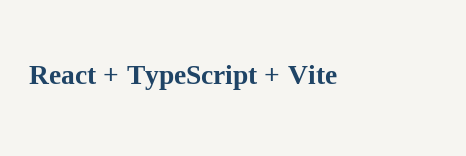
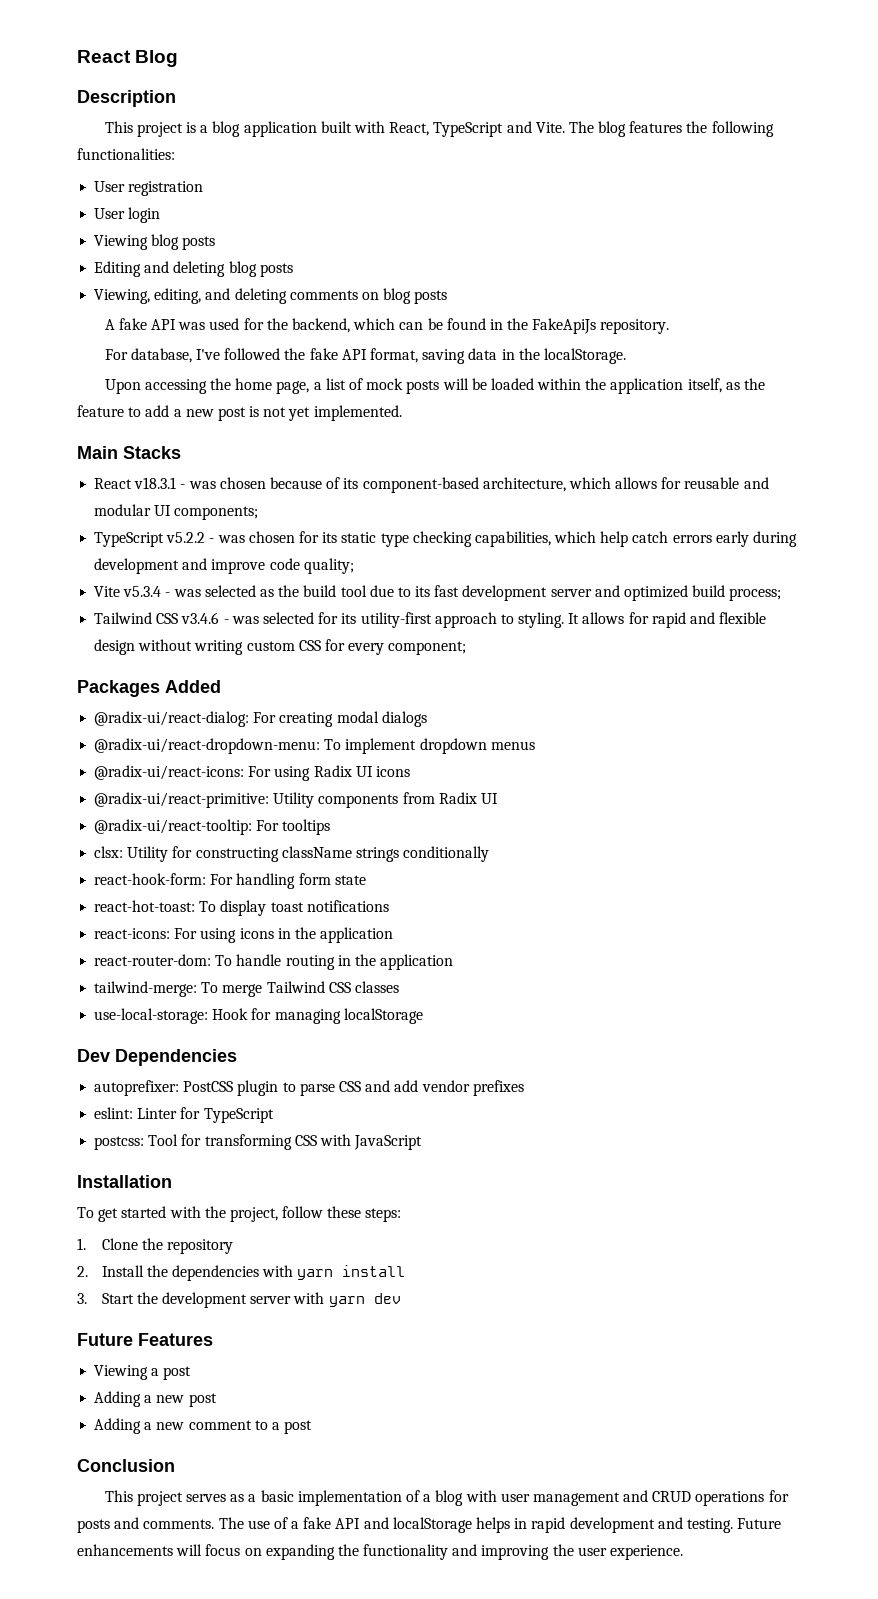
- React + TypeScript + Vite
+ React Blog
+ Description
+ This project is a blog application built with React, TypeScript and Vite. The blog features the following functionalities:
+ User registration
+ User login
+ Viewing blog posts
+ Editing and deleting blog posts
+ Viewing, editing, and deleting comments on blog posts
+ A fake API was used for the backend, which can be found in the FakeApiJs repository.
+ For database, I've followed the fake API format, saving data in the localStorage.
+ Upon accessing the home page, a list of mock posts will be loaded within the application itself, as the feature to add a new post is not yet implemented.
+ Main Stacks
+ React v18.3.1 - was chosen because of its component-based architecture, which allows for reusable and modular UI components;
+ TypeScript v5.2.2 - was chosen for its static type checking capabilities, which help catch errors early during development and improve code quality;
+ Vite v5.3.4 - was selected as the build tool due to its fast development server and optimized build process;
+ Tailwind CSS v3.4.6 - was selected for its utility-first approach to styling. It allows for rapid and flexible design without writing custom CSS for every component;
+ Packages Added
+ @radix-ui/react-dialog: For creating modal dialogs
+ @radix-ui/react-dropdown-menu: To implement dropdown menus
+ @radix-ui/react-icons: For using Radix UI icons
+ @radix-ui/react-primitive: Utility components from Radix UI
+ @radix-ui/react-tooltip: For tooltips
+ clsx: Utility for constructing className strings conditionally
+ react-hook-form: For handling form state
+ react-hot-toast: To display toast notifications
+ react-icons: For using icons in the application
+ react-router-dom: To handle routing in the application
+ tailwind-merge: To merge Tailwind CSS classes
+ use-local-storage: Hook for managing localStorage
+ Dev Dependencies
+ autoprefixer: PostCSS plugin to parse CSS and add vendor prefixes
+ eslint: Linter for TypeScript
+ postcss: Tool for transforming CSS with JavaScript
+ Installation
+ To get started with the project, follow these steps:
+ 1. Clone the repository
+ 2. Install the dependencies with yarn install
+ 3. Start the development server with yarn dev
+ Future Features
+ Viewing a post
+ Adding a new post
+ Adding a new comment to a post
+ Conclusion
+ This project serves as a basic implementation of a blog with user management and CRUD operations for posts and comments. The use of a fake API and localStorage helps in rapid development and testing. Future enhancements will focus on expanding the functionality and improving the user experience.

